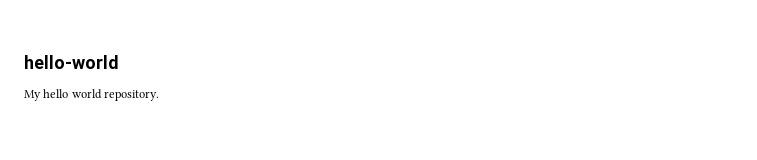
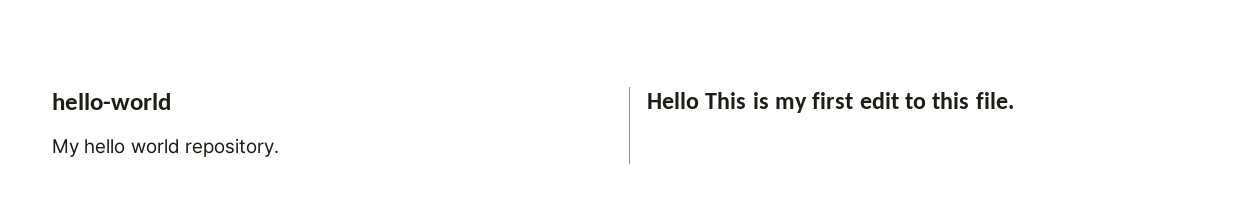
+ Hello This is my first edit to this file.

